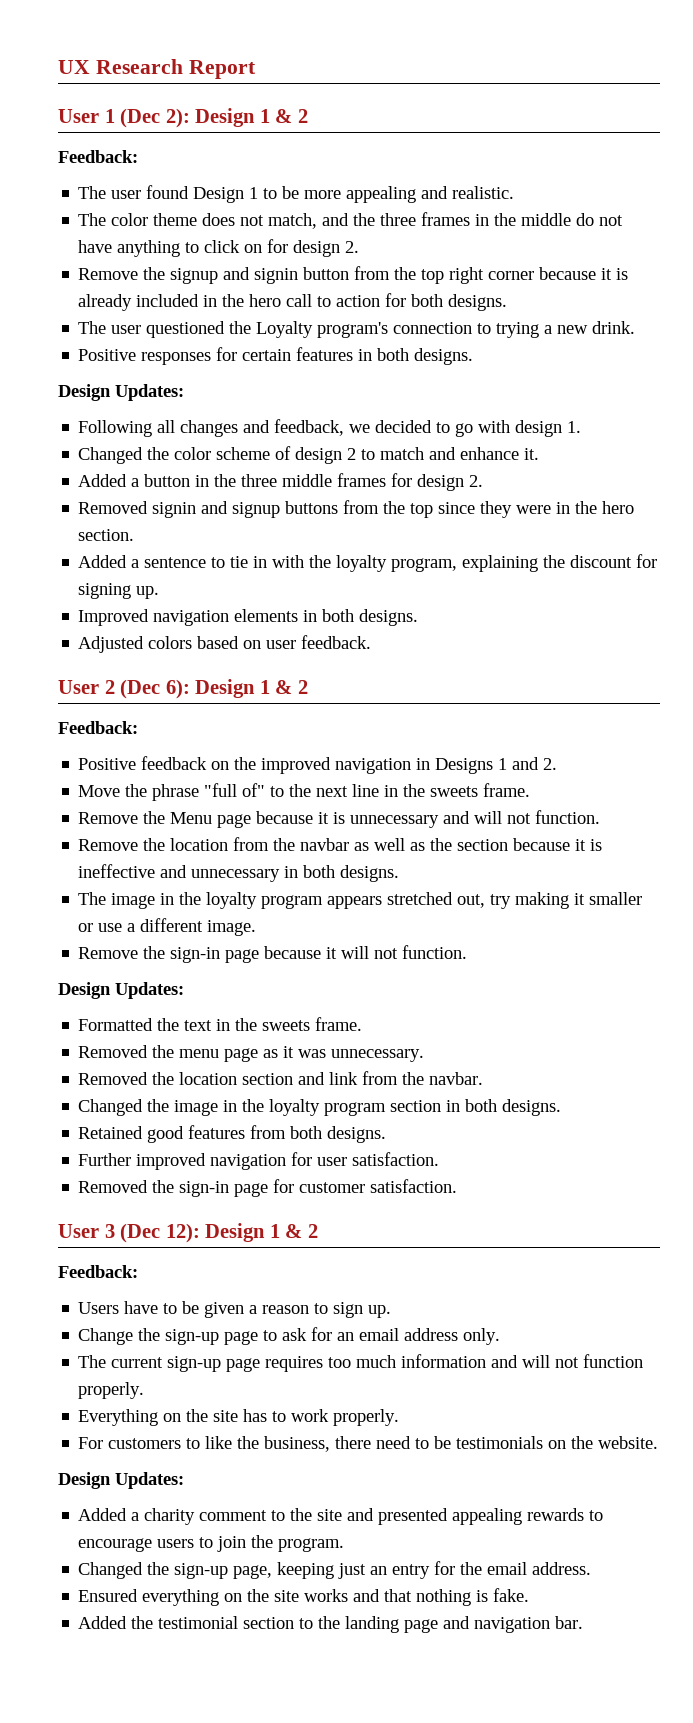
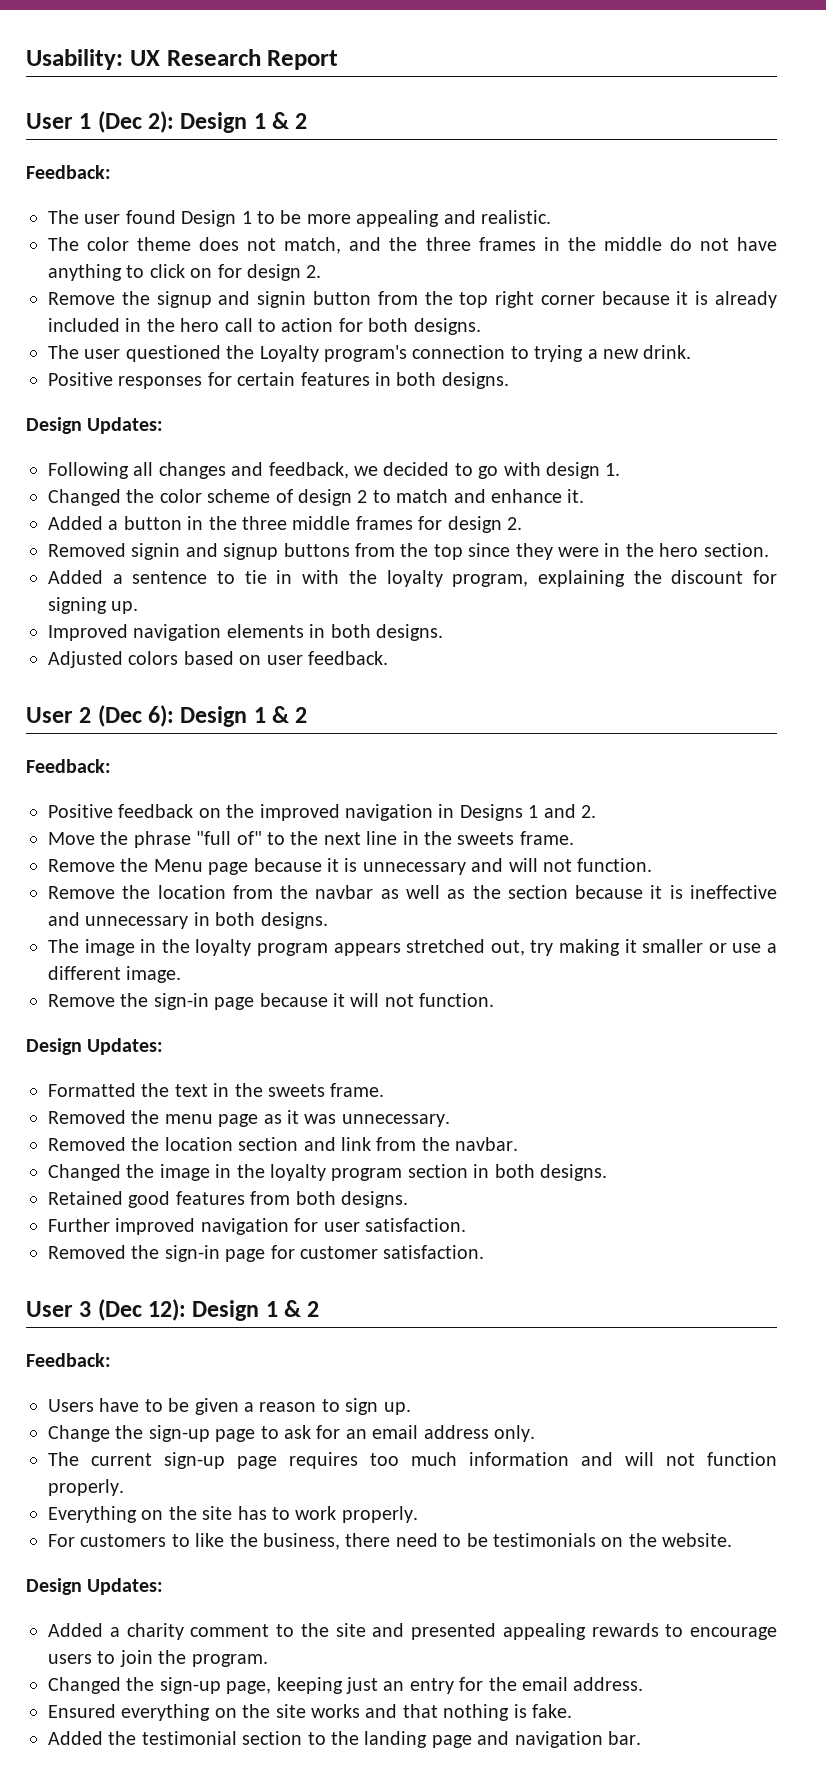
- UX Research Report
+ Usability: UX Research Report

